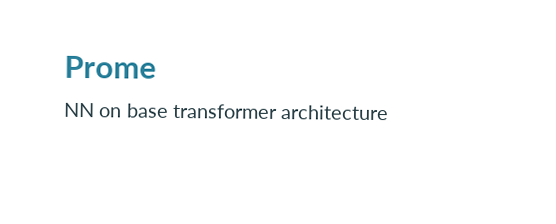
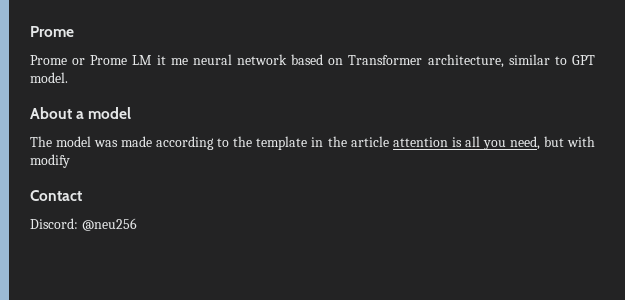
- NN on base transformer architecture
+ Prome or Prome LM it me neural network based on Transformer architecture, similar to GPT model.
+ About a model
+ The model was made according to the template in the article attention is all you need, but with modify
+ Contact
+ Discord: @neu256

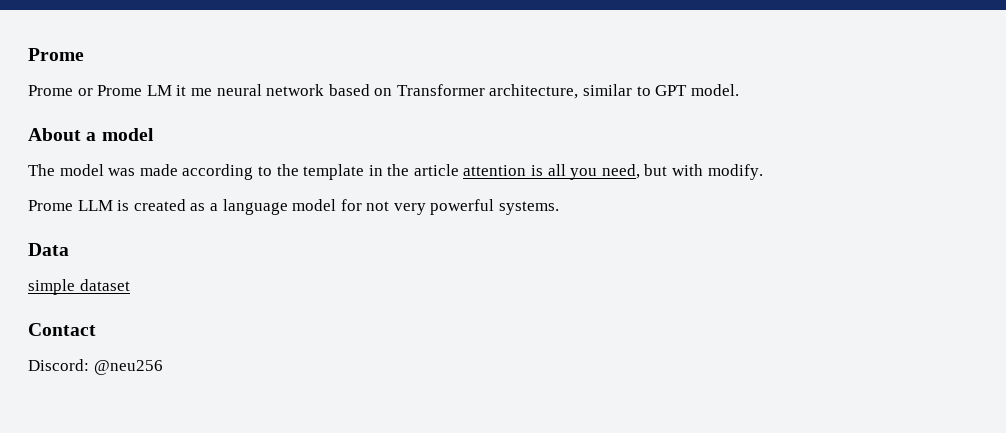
- The model was made according to the template in the article attention is all you need, but with modify
+ The model was made according to the template in the article attention is all you need, but with modify.
+ Prome LLM is created as a language model for not very powerful systems.
+ Data
+ simple dataset

